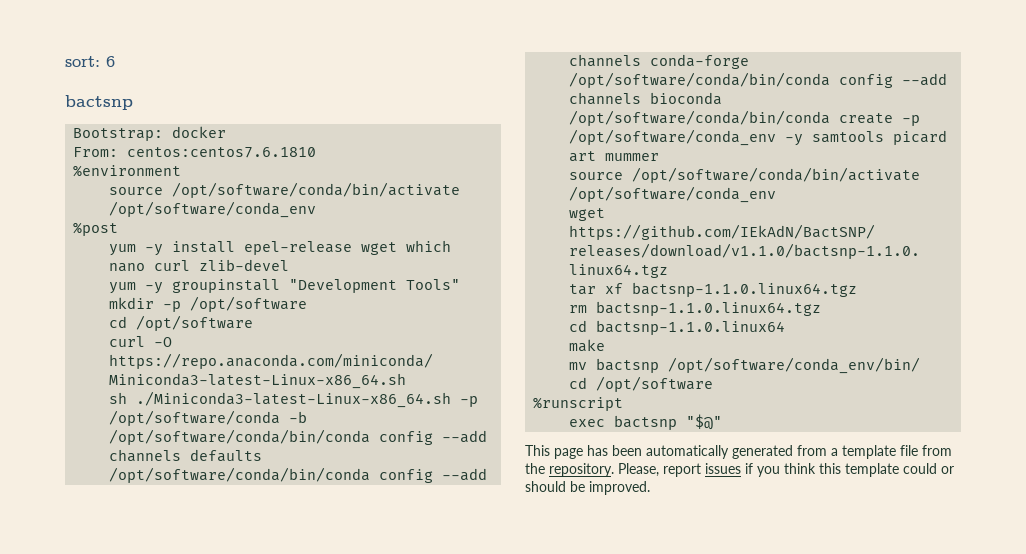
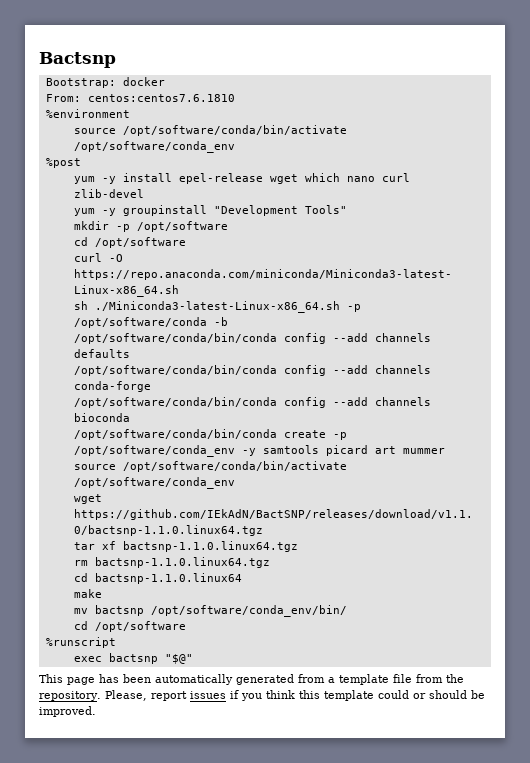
- sort: 6
- bactsnp
+ Bactsnp

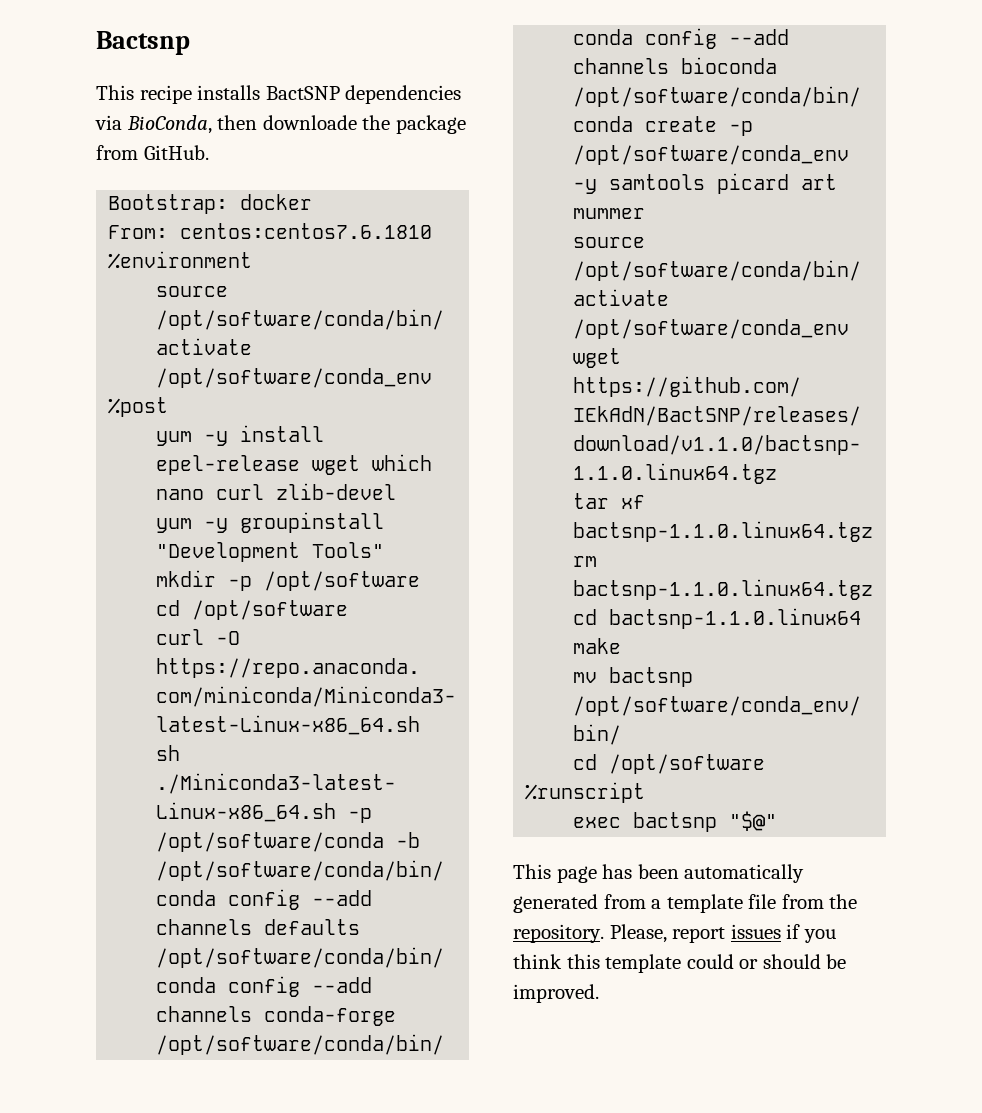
+ This recipe installs BactSNP dependencies via BioConda, then downloade the package from GitHub.

